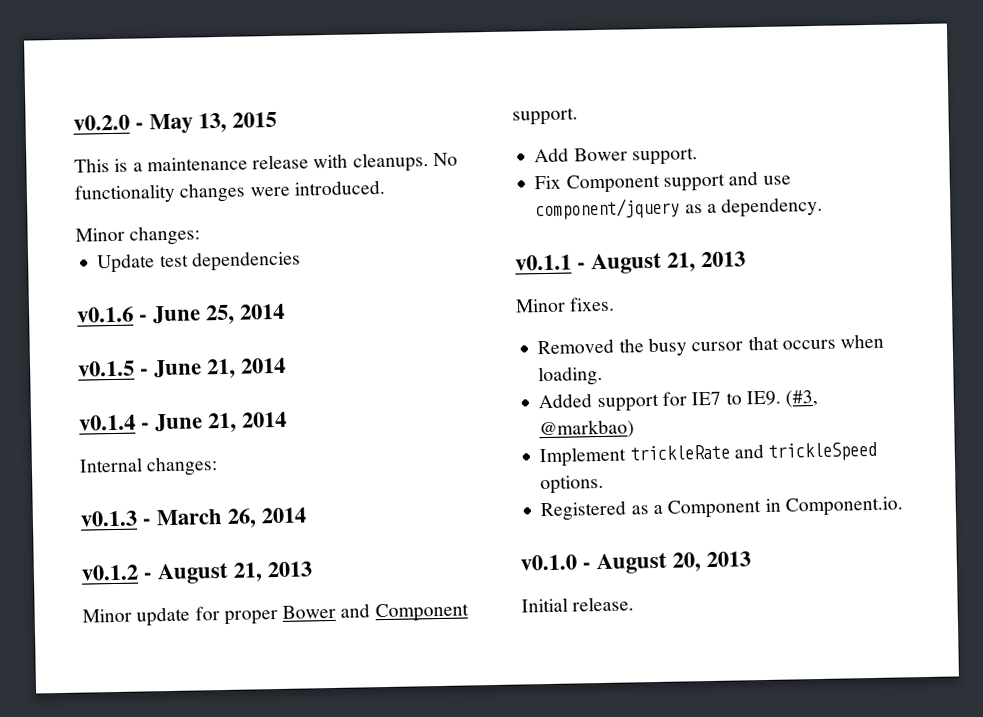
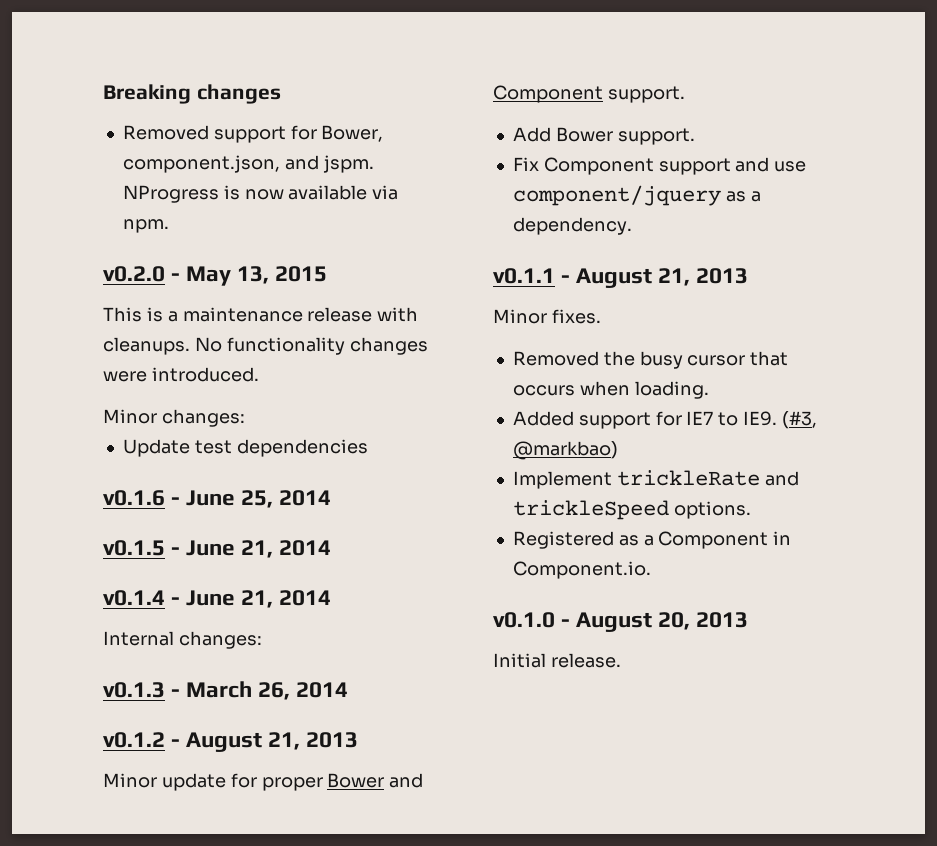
+ Breaking changes
+ Removed support for Bower, component.json, and jspm. NProgress is now available via npm.

